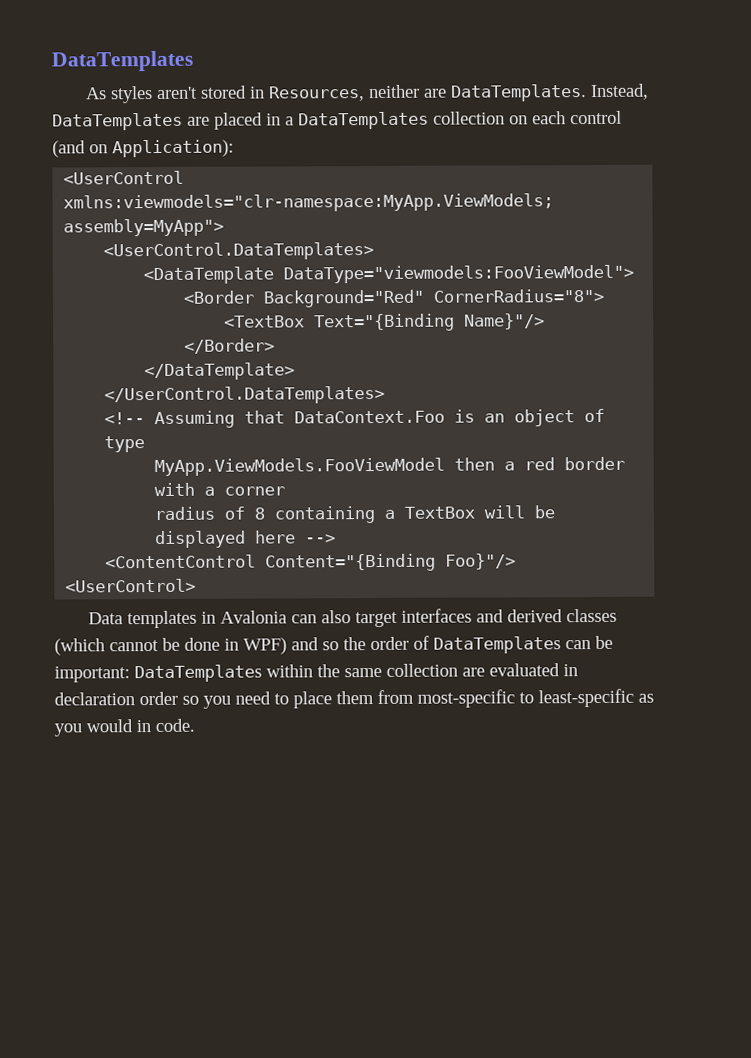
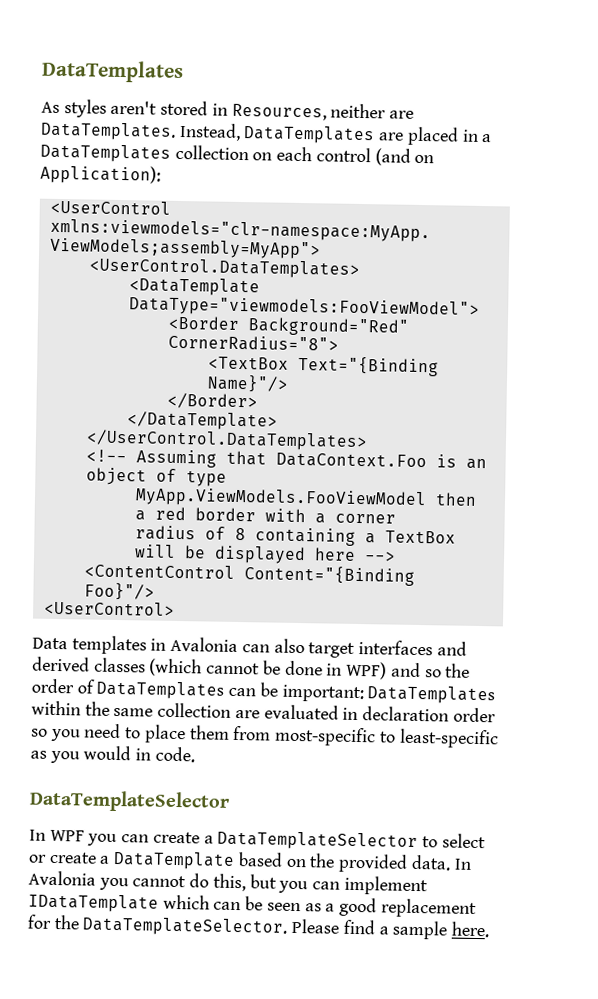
  Data templates in Avalonia can also target interfaces and derived classes (which cannot be done in WPF) and so the order of DataTemplates can be important: DataTemplates within the same collection are evaluated in declaration order so you need to place them from most-specific to least-specific as you would in code.
+ DataTemplateSelector
+ In WPF you can create a DataTemplateSelector to select or create a DataTemplate based on the provided data. In Avalonia you cannot do this, but you can implement IDataTemplate which can be seen as a good replacement for the DataTemplateSelector. Please find a sample here.

